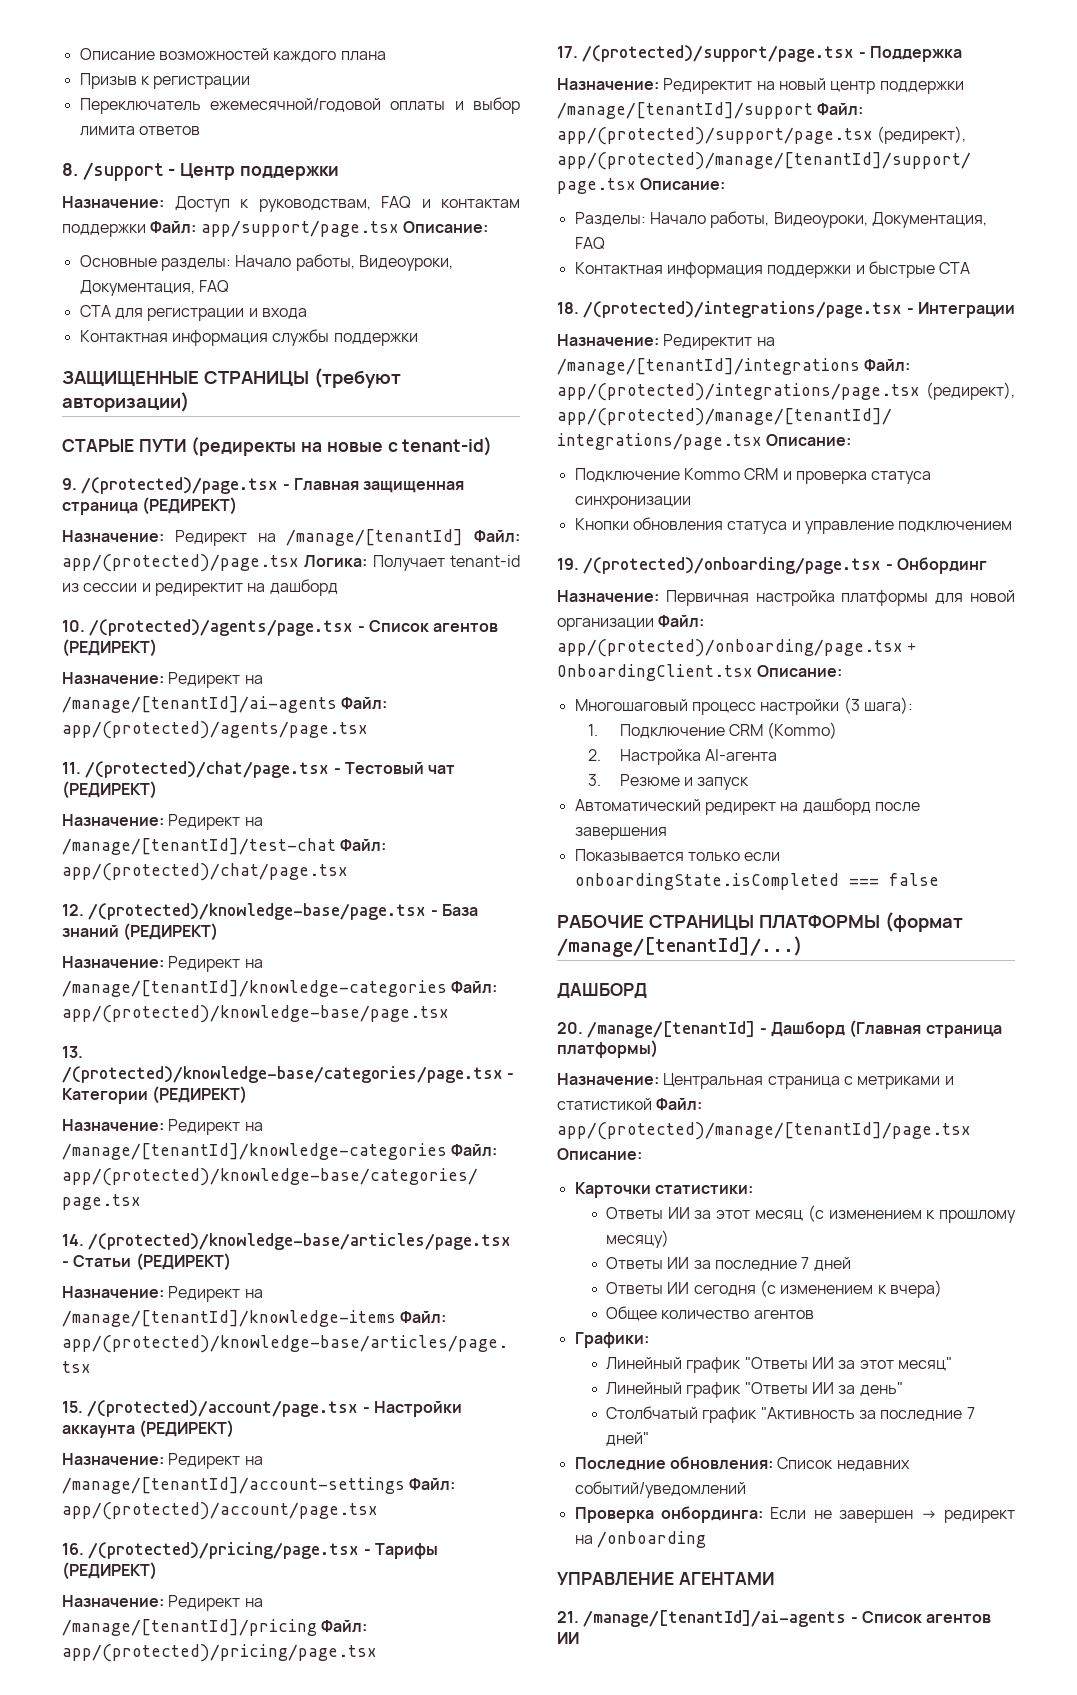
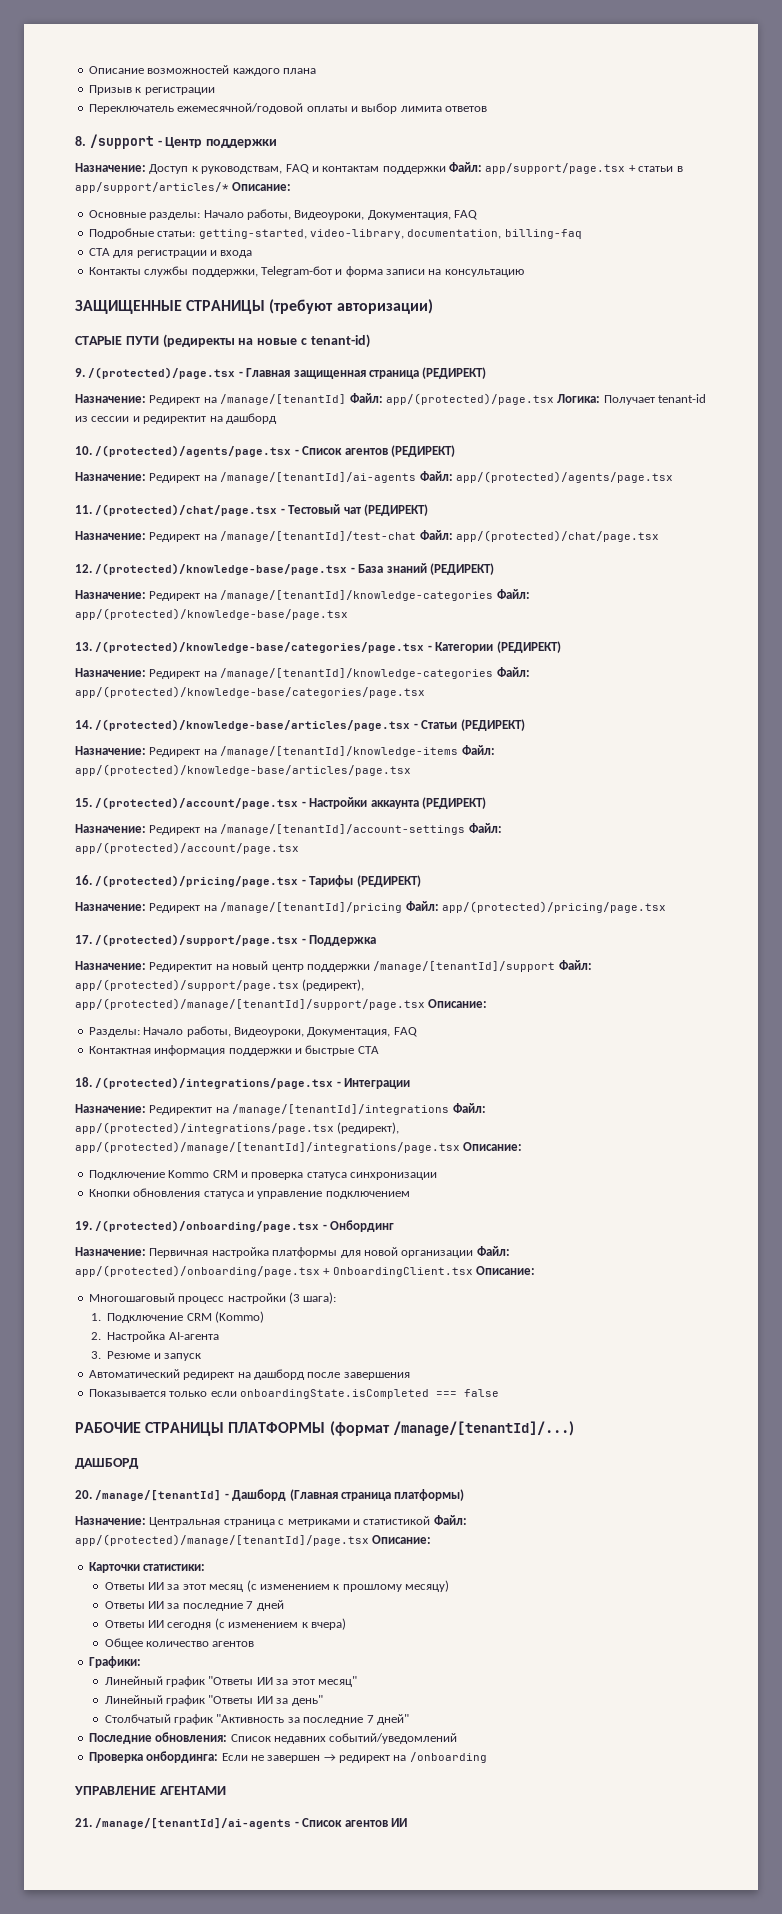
- Назначение: Доступ к руководствам, FAQ и контактам поддержки Файл: app/support/page.tsx Описание:
+ Назначение: Доступ к руководствам, FAQ и контактам поддержки Файл: app/support/page.tsx + статьи в app/support/articles/* Описание:
+ Подробные статьи: getting-started, video-library, documentation, billing-faq
- Контактная информация службы поддержки
+ Контакты службы поддержки, Telegram-бот и форма записи на консультацию

